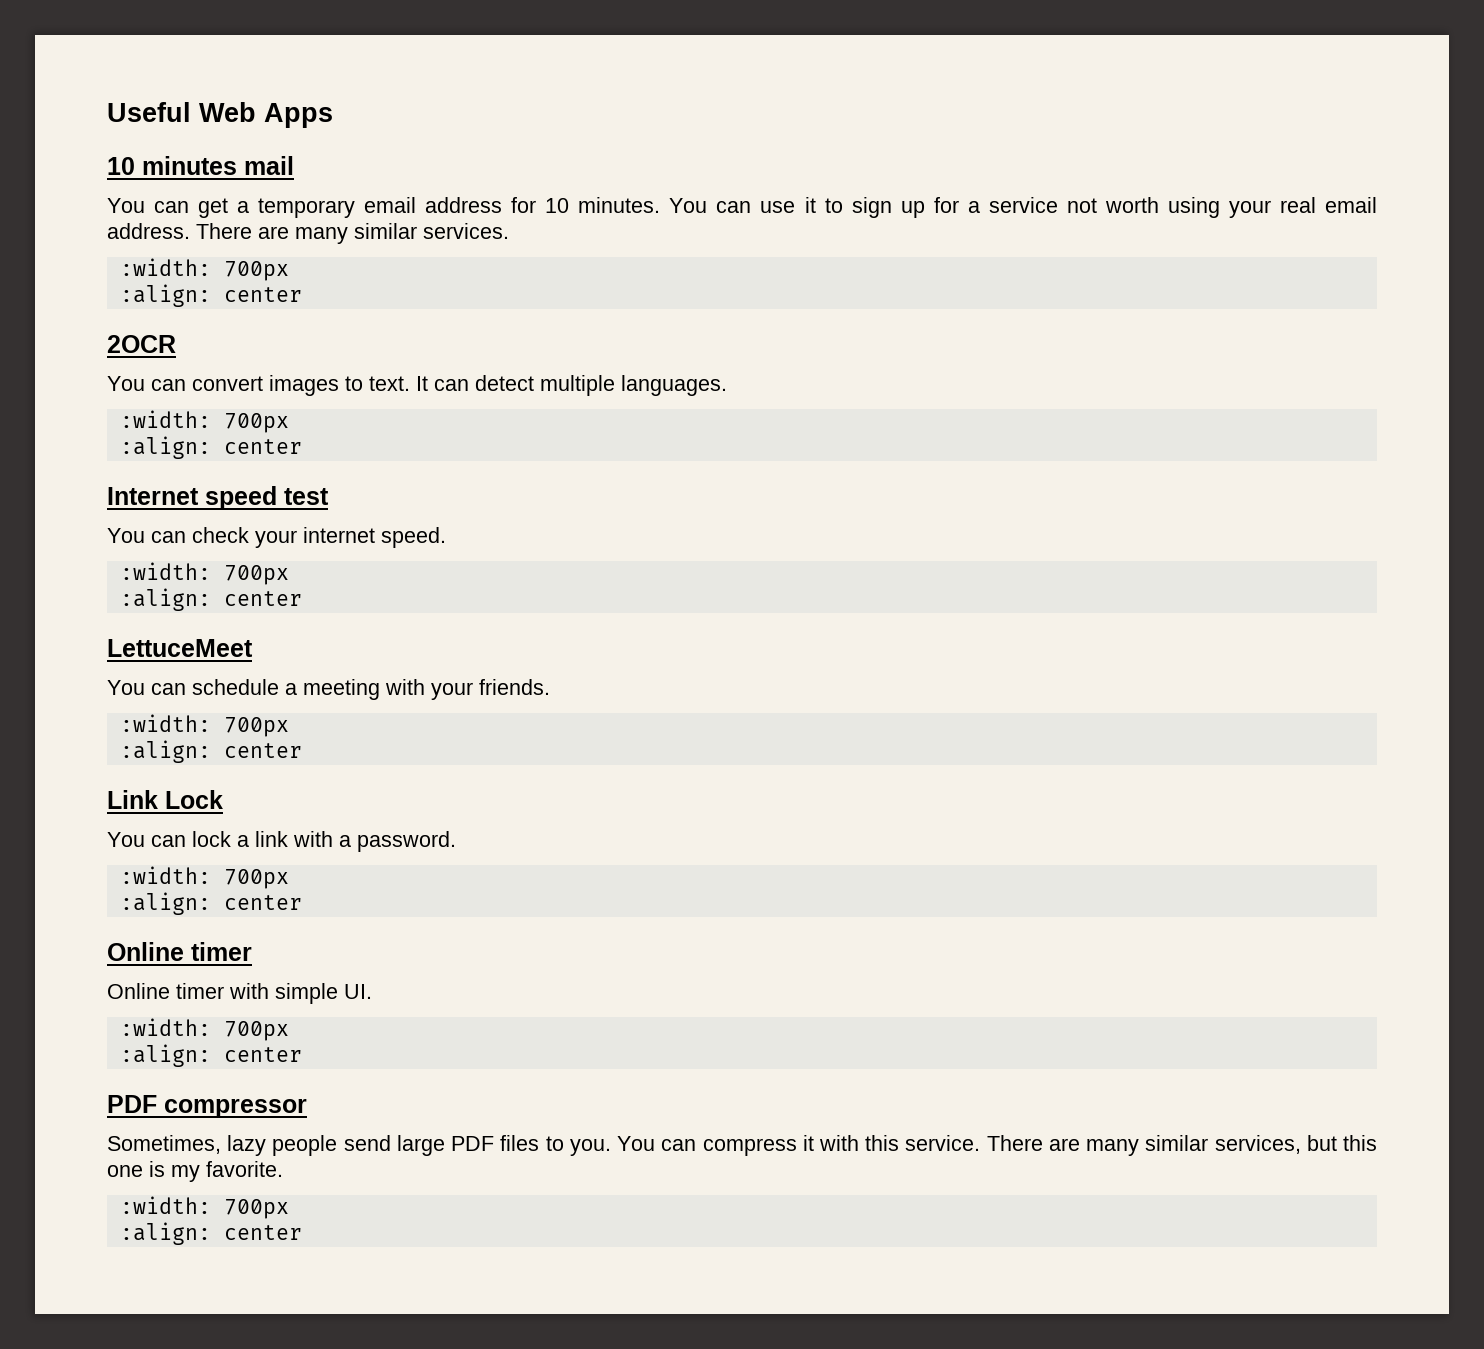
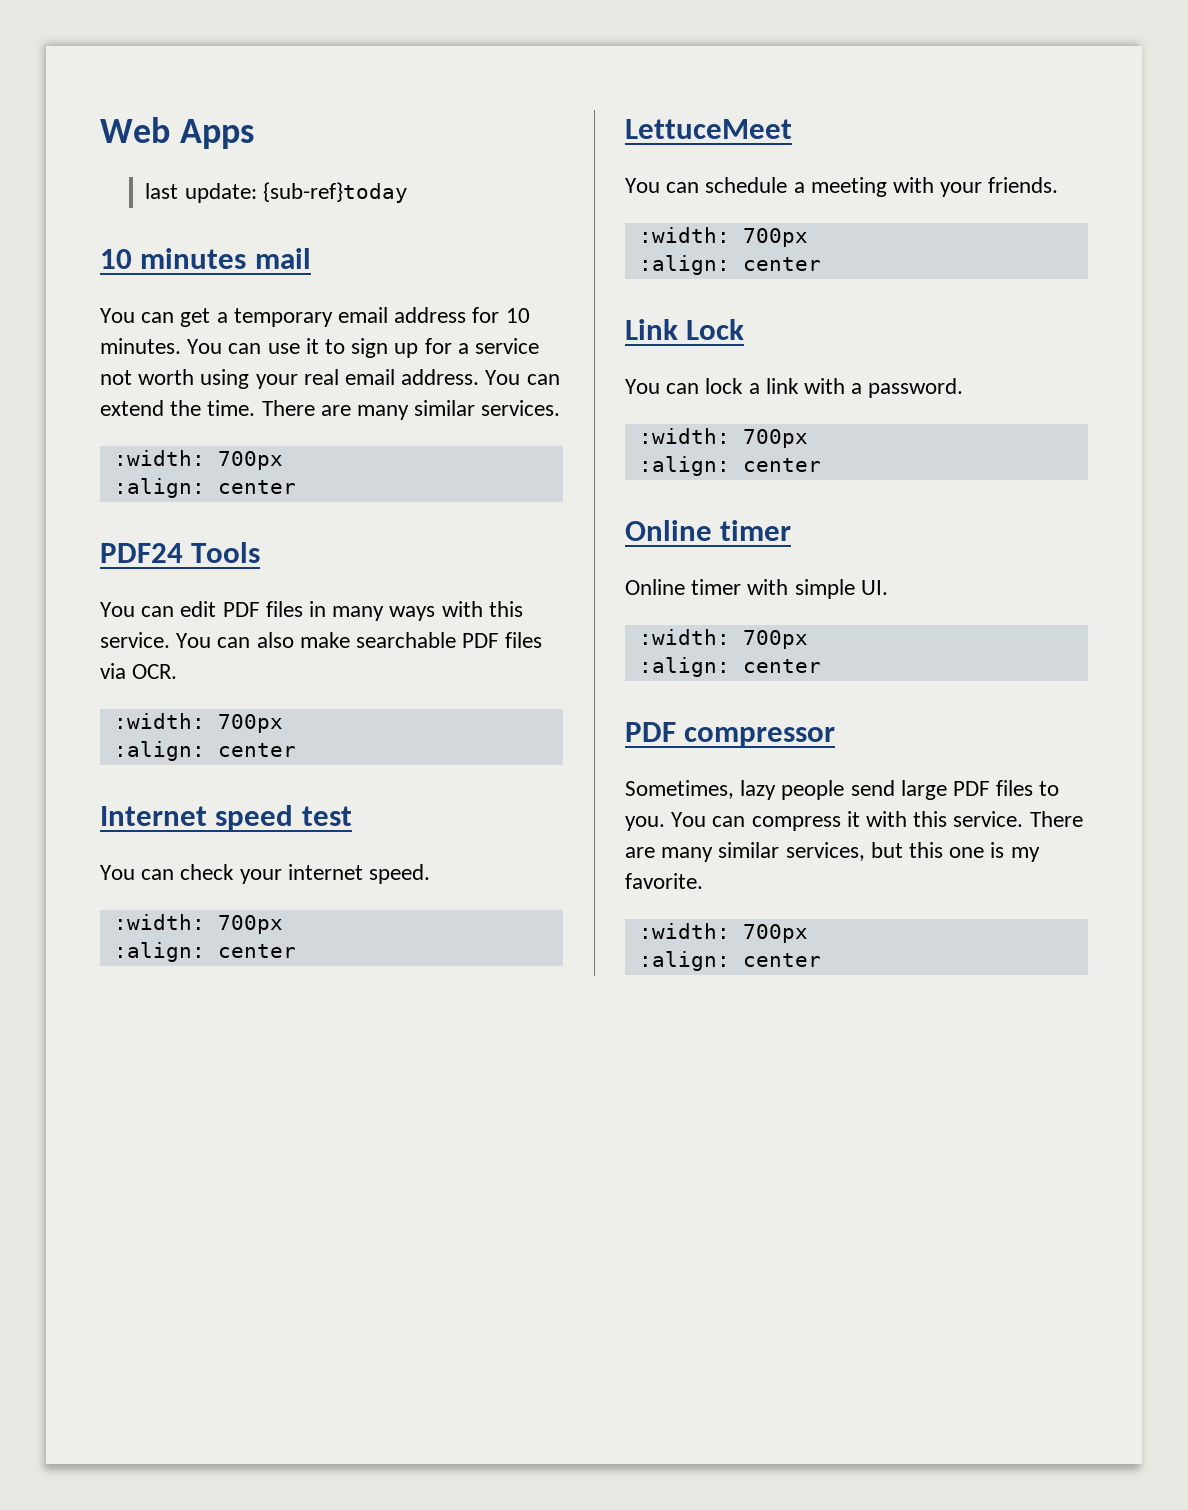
- Useful Web Apps
+ Web Apps
+ last update: {sub-ref}today
+ You can extend the time.
- 2OCR
- You can convert images to text. It can detect multiple languages.
+ PDF24 Tools
+ You can edit PDF files in many ways with this service. You can also make searchable PDF files via OCR.

